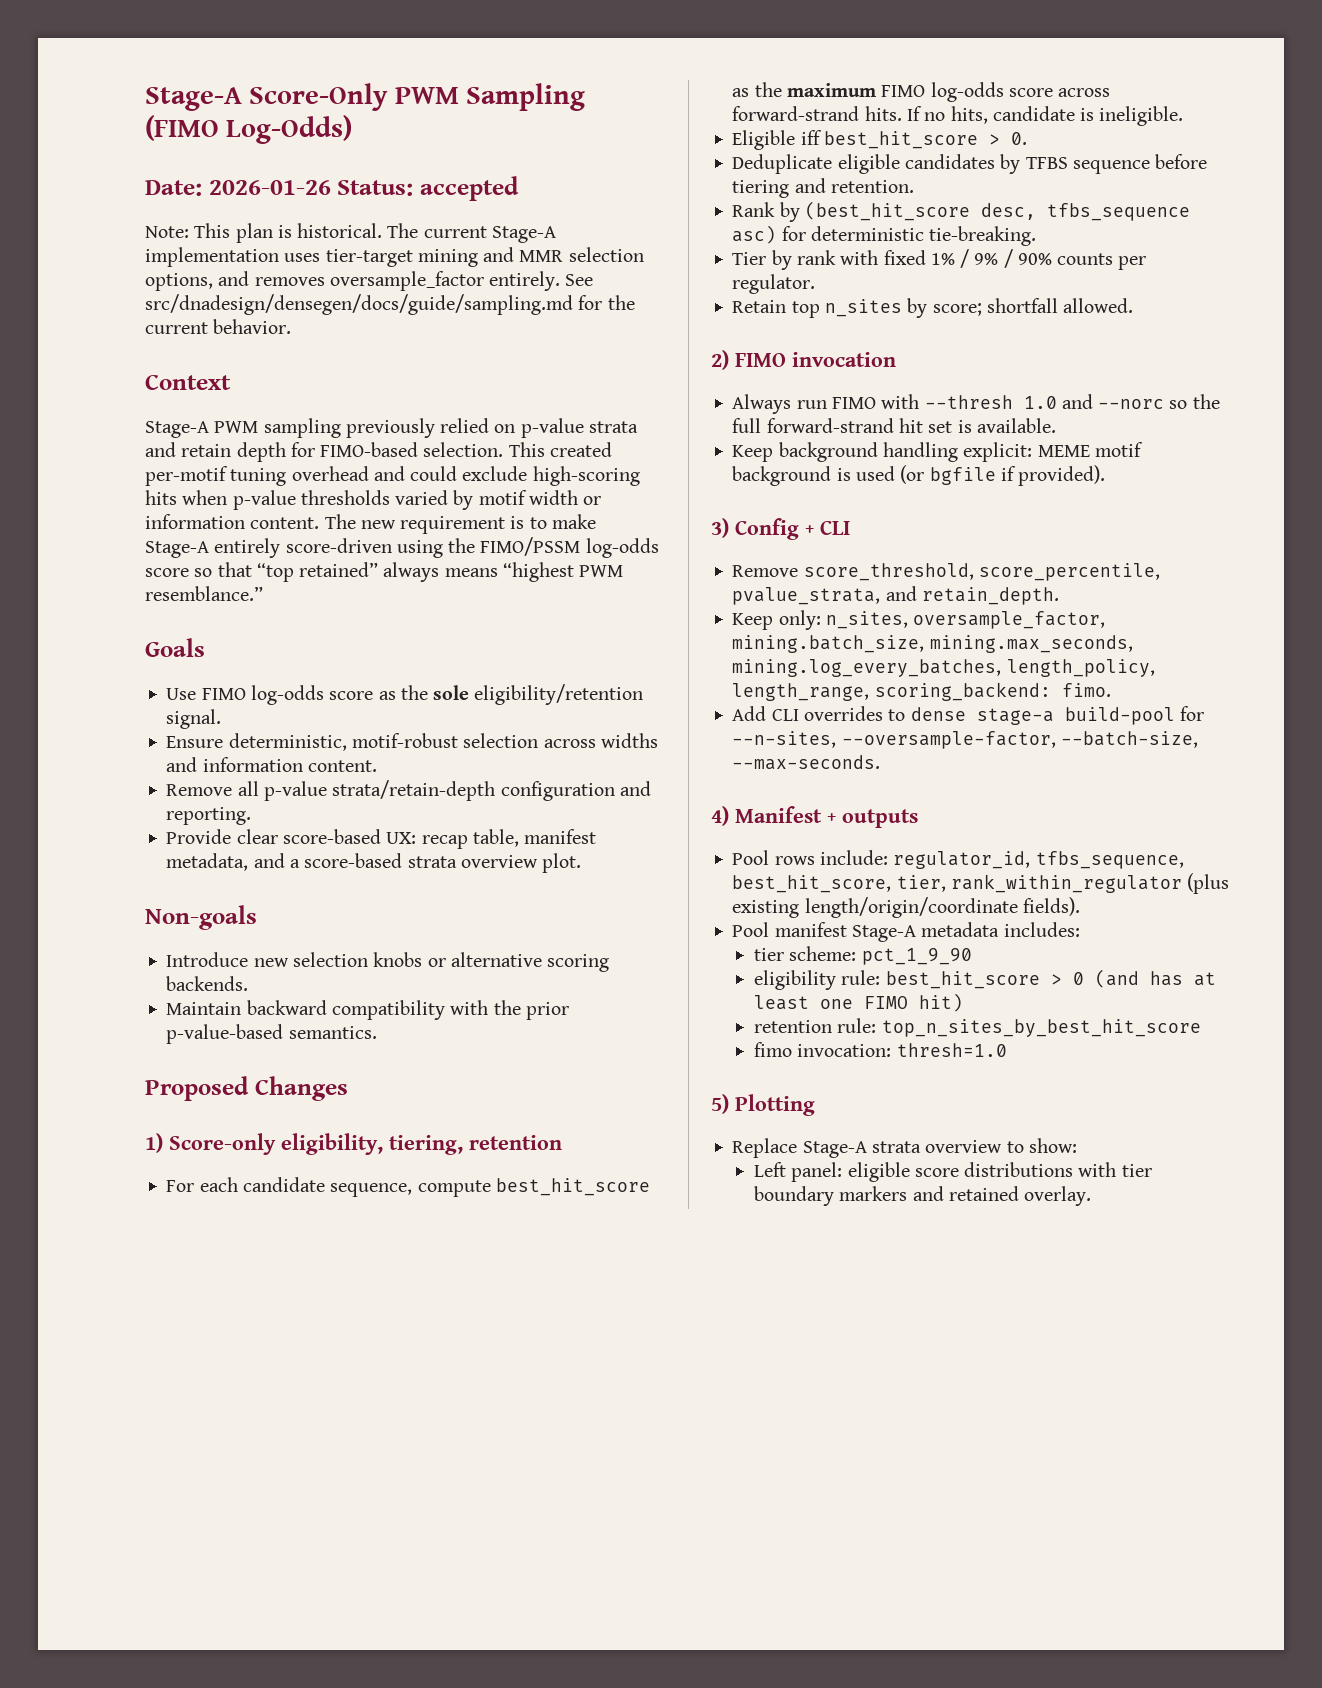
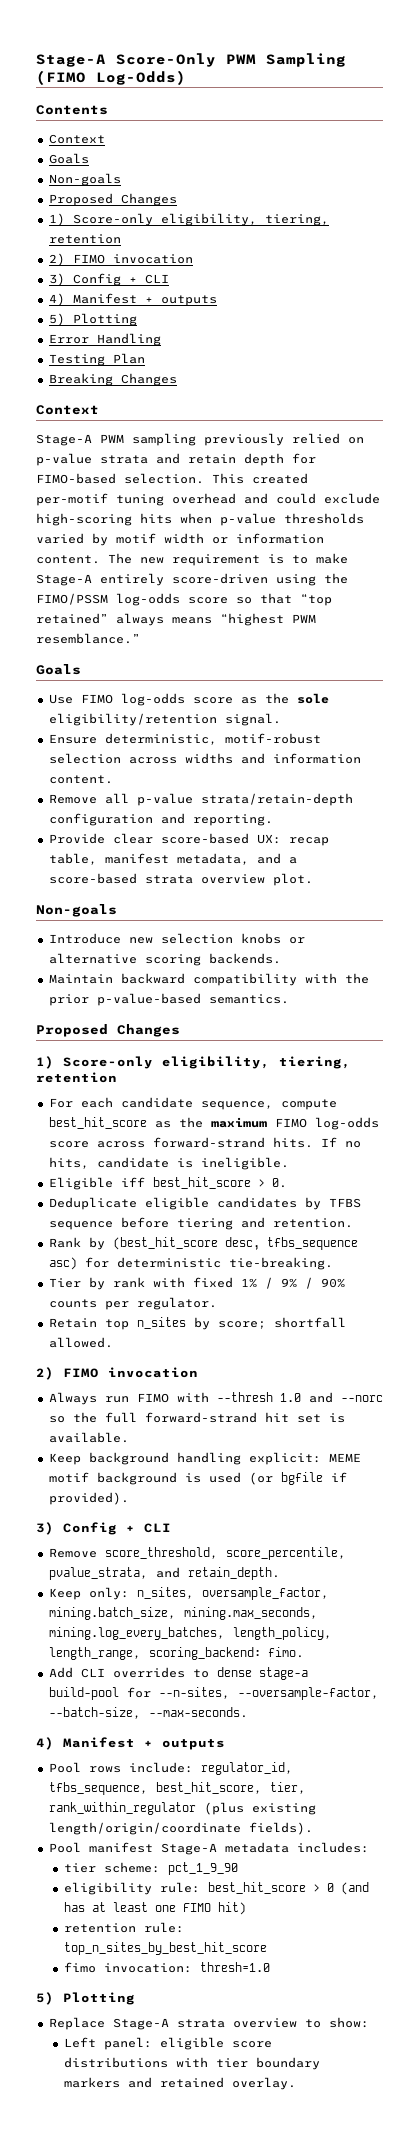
- Date: 2026-01-26 Status: accepted
- Note: This plan is historical. The current Stage-A implementation uses tier-target mining and MMR selection options, and removes oversample_factor entirely. See src/dnadesign/densegen/docs/guide/sampling.md for the current behavior.
+ Contents
+ Context
+ Goals
+ Non-goals
+ Proposed Changes
+ 1) Score-only eligibility, tiering, retention
+ 2) FIMO invocation
+ 3) Config + CLI
+ 4) Manifest + outputs
+ 5) Plotting
+ Error Handling
+ Testing Plan
+ Breaking Changes

